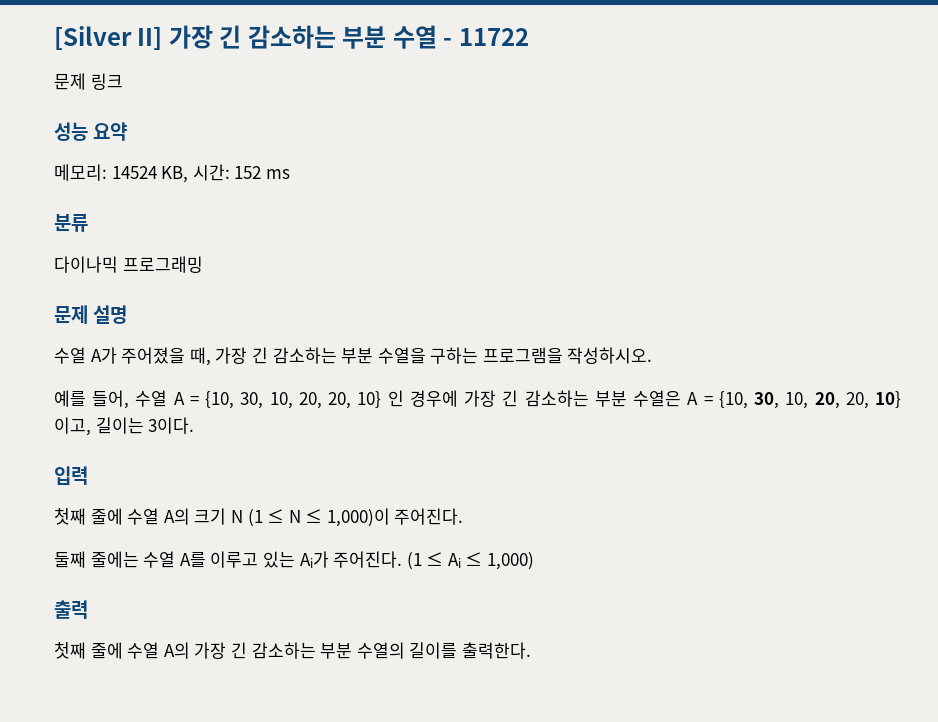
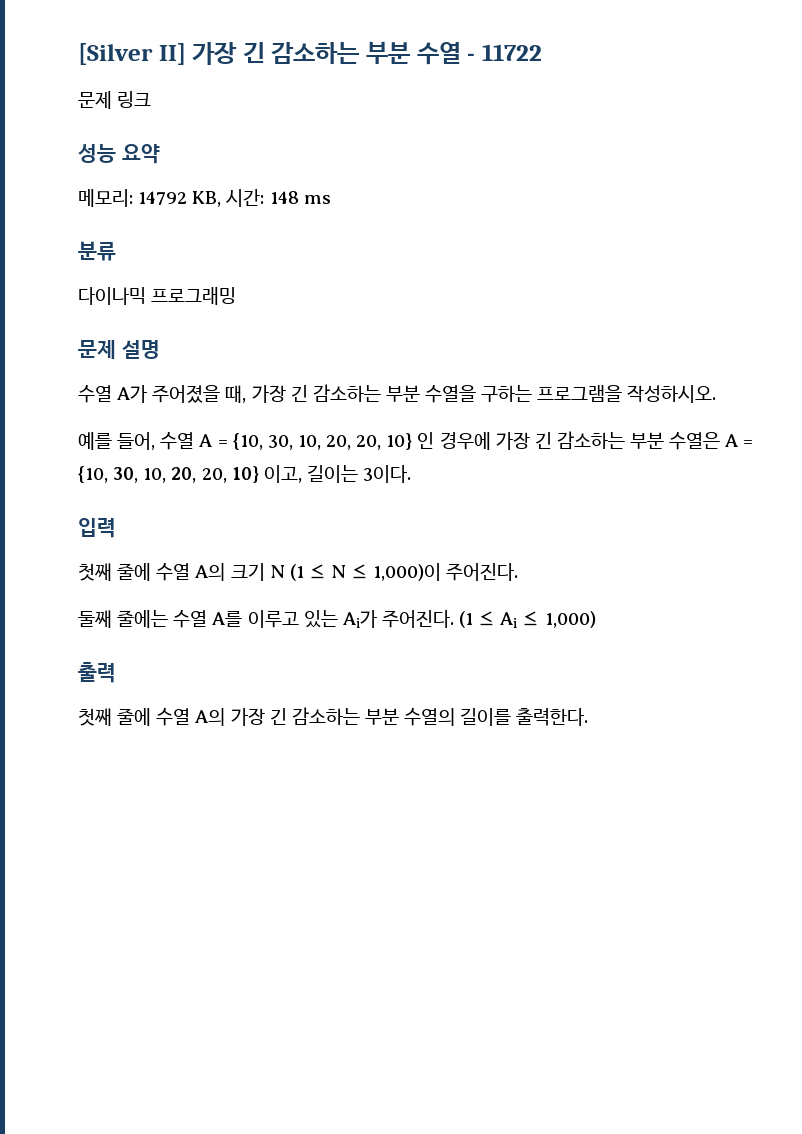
- 메모리: 14524 KB, 시간: 152 ms
+ 메모리: 14792 KB, 시간: 148 ms

